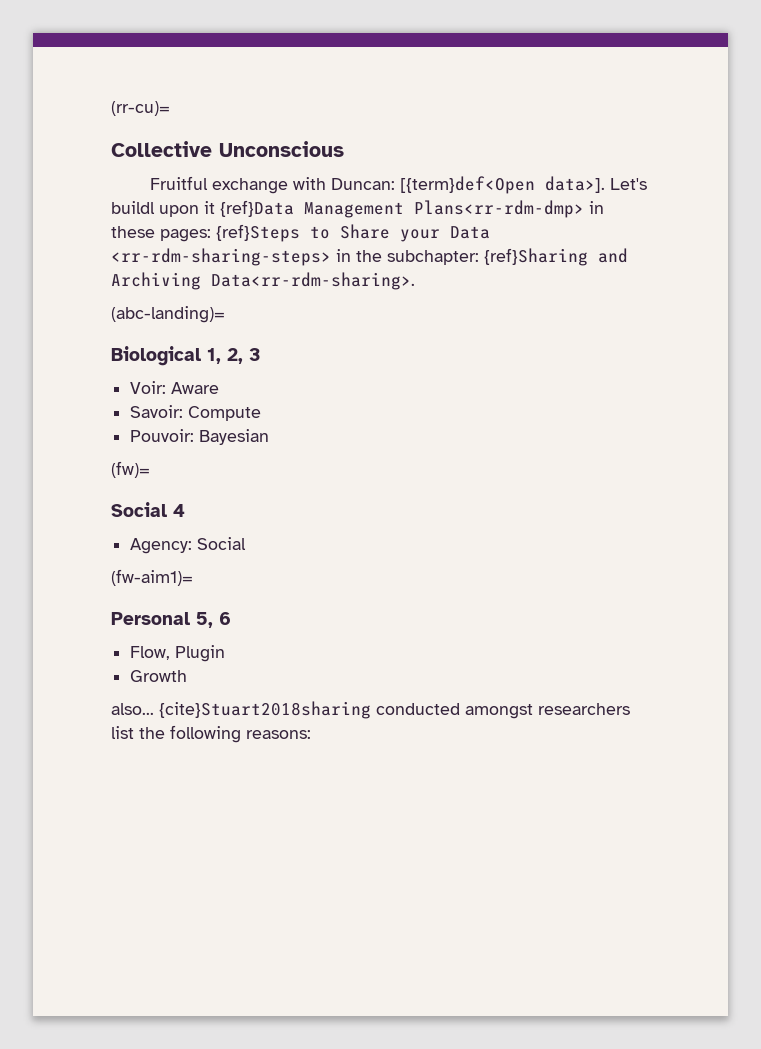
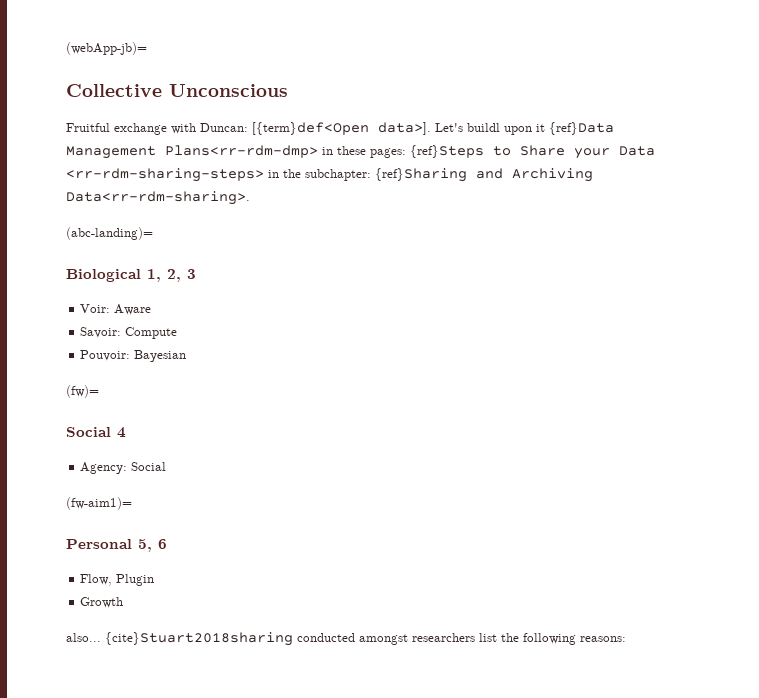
- (rr-cu)=
+ (webApp-jb)=

